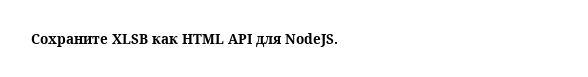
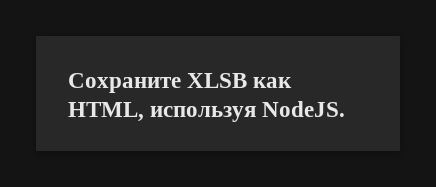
- Сохраните XLSB как HTML API для NodeJS.
+ Сохраните XLSB как HTML, используя NodeJS.

